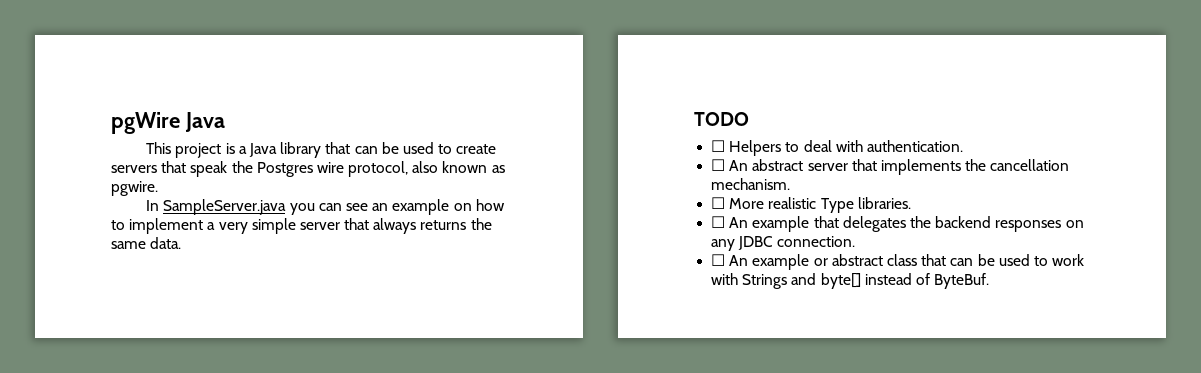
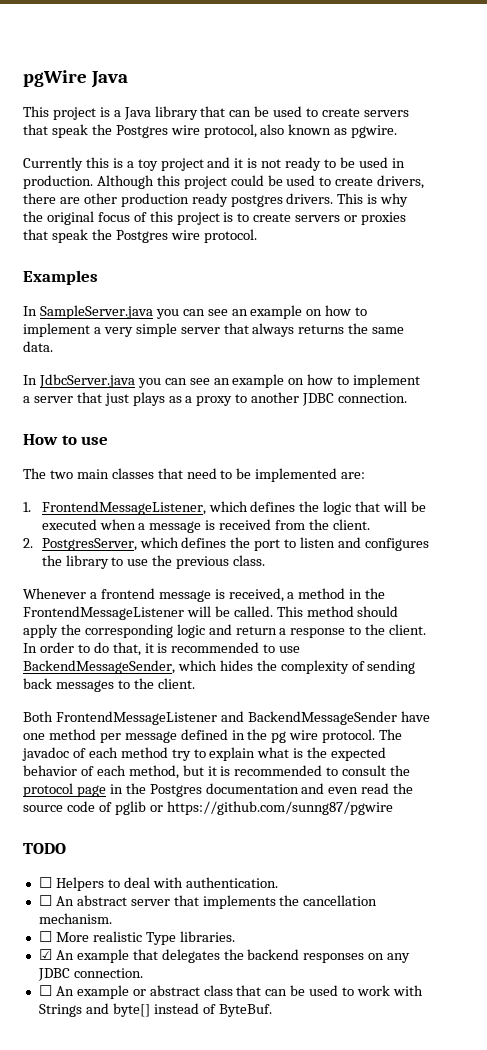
+ Currently this is a toy project and it is not ready to be used in production. Although this project could be used to create drivers, there are other production ready postgres drivers. This is why the original focus of this project is to create servers or proxies that speak the Postgres wire protocol.
+ Examples
+ In JdbcServer.java you can see an example on how to implement a server that just plays as a proxy to another JDBC connection.
+ How to use
+ The two main classes that need to be implemented are:
+ 1. FrontendMessageListener, which defines the logic that will be executed when a message is received from the client.
+ 2. PostgresServer, which defines the port to listen and configures the library to use the previous class.
+ Whenever a frontend message is received, a method in the FrontendMessageListener will be called. This method should apply the corresponding logic and return a response to the client. In order to do that, it is recommended to use BackendMessageSender, which hides the complexity of sending back messages to the client.
+ Both FrontendMessageListener and BackendMessageSender have one method per message defined in the pg wire protocol. The javadoc of each method try to explain what is the expected behavior of each method, but it is recommended to consult the protocol page in the Postgres documentation and even read the source code of pglib or https://github.com/sunng87/pgwire
- ☐ An example that delegates the backend responses on any JDBC connection.
+ ☑ An example that delegates the backend responses on any JDBC connection.

